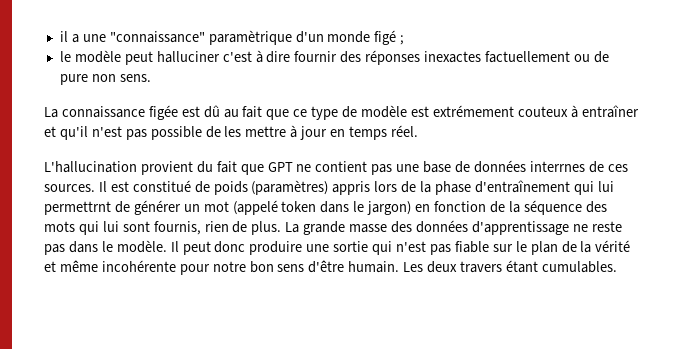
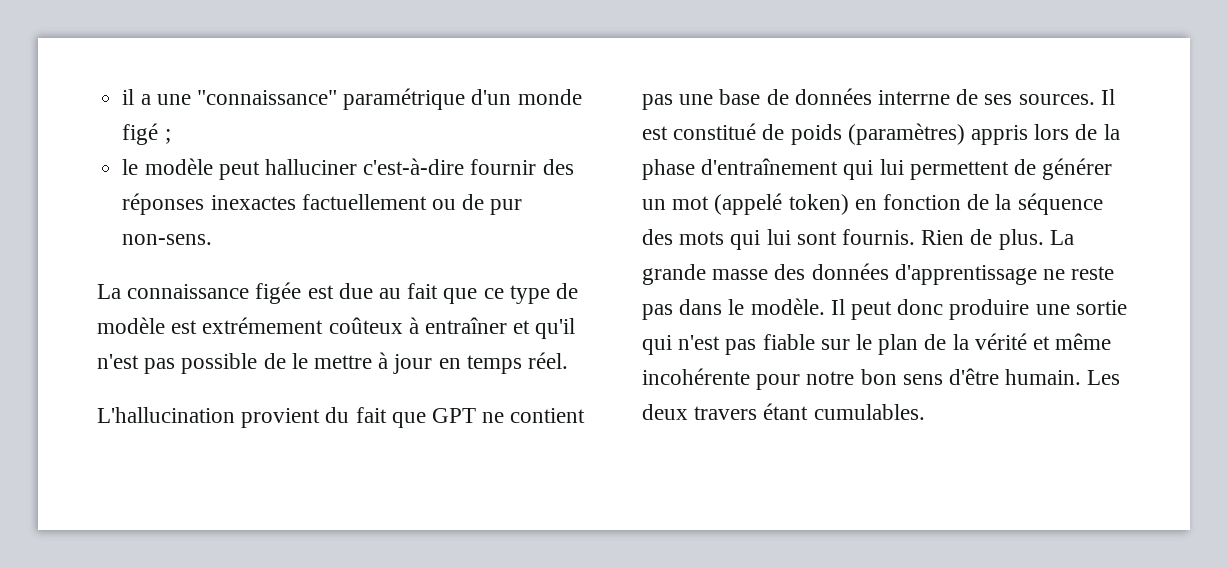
- il a une "connaissance" paramètrique d'un monde figé ;
+ il a une "connaissance" paramétrique d'un monde figé ;
- le modèle peut halluciner c'est à dire fournir des réponses inexactes factuellement ou de pure non sens.
+ le modèle peut halluciner c'est-à-dire fournir des réponses inexactes factuellement ou de pur non-sens.
- La connaissance figée est dû au fait que ce type de modèle est extrémement couteux à entraîner et qu'il n'est pas possible de les mettre à jour en temps réel.
+ La connaissance figée est due au fait que ce type de modèle est extrémement coûteux à entraîner et qu'il n'est pas possible de le mettre à jour en temps réel.
- L'hallucination provient du fait que GPT ne contient pas une base de données interrnes de ces sources.
+ L'hallucination provient du fait que GPT ne contient pas une base de données interrne de ses sources.
- Il est constitué de poids (paramètres) appris lors de la phase d'entraînement qui lui permettrnt de générer un mot (appelé token dans le jargon) en fonction de la séquence des mots qui lui sont fournis, rien de plus.
+ Il est constitué de poids (paramètres) appris lors de la phase d'entraînement qui lui permettent de générer un mot (appelé token) en fonction de la séquence des mots qui lui sont fournis. Rien de plus.

